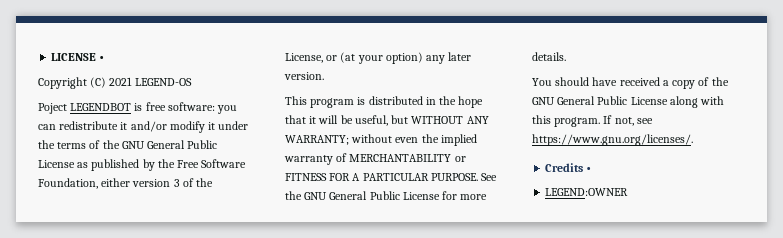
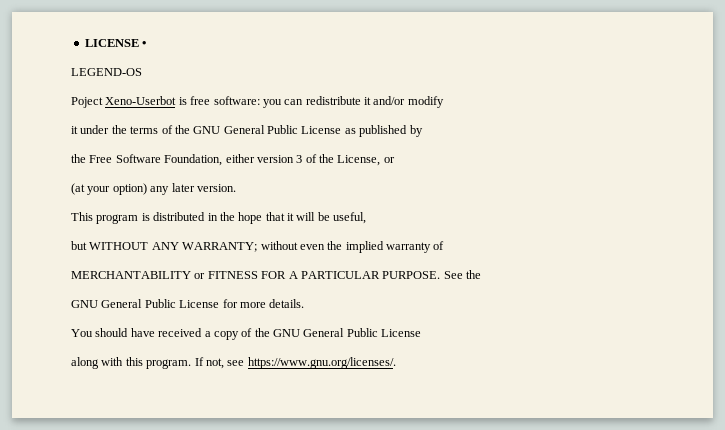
- Copyright (C) 2021 LEGEND-OS
+ LEGEND-OS
- Poject LEGENDBOT is free software: you can redistribute it and/or modify it under the terms of the GNU General Public License as published by the Free Software Foundation, either version 3 of the License, or (at your option) any later version.
+ Poject Xeno-Userbot is free software: you can redistribute it and/or modify
+ it under the terms of the GNU General Public License as published by
+ the Free Software Foundation, either version 3 of the License, or
+ (at your option) any later version.
- This program is distributed in the hope that it will be useful, but WITHOUT ANY WARRANTY; without even the implied warranty of MERCHANTABILITY or FITNESS FOR A PARTICULAR PURPOSE.
+ This program is distributed in the hope that it will be useful,
+ but WITHOUT ANY WARRANTY; without even the implied warranty of
+ MERCHANTABILITY or FITNESS FOR A PARTICULAR PURPOSE.
- See the GNU General Public License for more details.
+ See the
+ GNU General Public License for more details.
- You should have received a copy of the GNU General Public License along with this program.
+ You should have received a copy of the GNU General Public License
+ along with this program.
- Credits •
- LEGEND:OWNER

